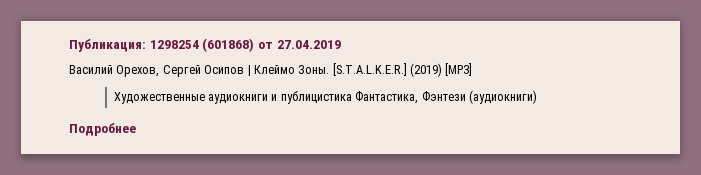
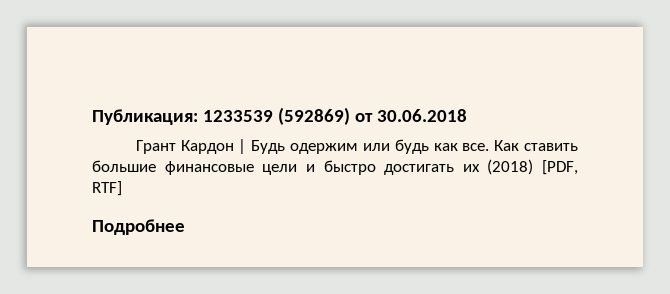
- Публикация: 1298254 (601868) от 27.04.2019
- Василий Орехов, Сергей Осипов | Клеймо Зоны. [S.T.A.L.K.E.R.] (2019) [MP3]
- Художественные аудиокниги и публицистика Фантастика, Фэнтези (аудиокниги)
+ Публикация: 1233539 (592869) от 30.06.2018
+ Грант Кардон | Будь одержим или будь как все. Как ставить большие финансовые цели и быстро достигать их (2018) [PDF, RTF]

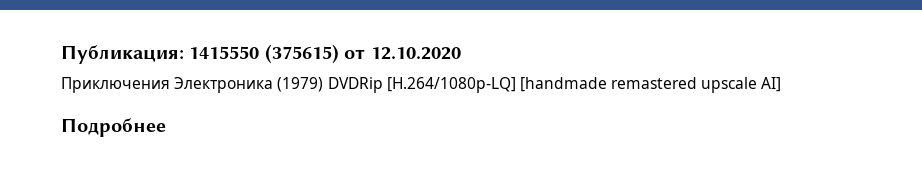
- Публикация: 1233539 (592869) от 30.06.2018
- Грант Кардон | Будь одержим или будь как все. Как ставить большие финансовые цели и быстро достигать их (2018) [PDF, RTF]
+ Публикация: 1415550 (375615) от 12.10.2020
+ Приключения Электроника (1979) DVDRip [H.264/1080p-LQ] [handmade remastered upscale AI]

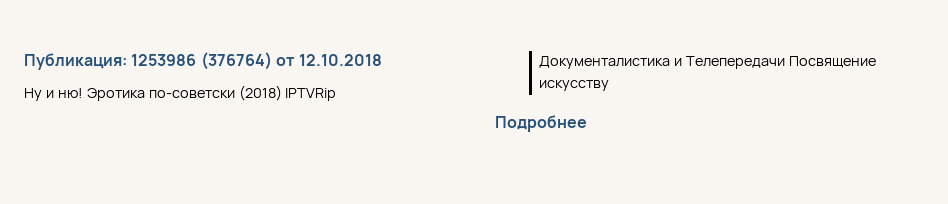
- Публикация: 1415550 (375615) от 12.10.2020
- Приключения Электроника (1979) DVDRip [H.264/1080p-LQ] [handmade remastered upscale AI]
+ Публикация: 1253986 (376764) от 12.10.2018
+ Ну и ню! Эротика по-советски (2018) IPTVRip
+ Документалистика и Телепередачи Посвящение искусству

